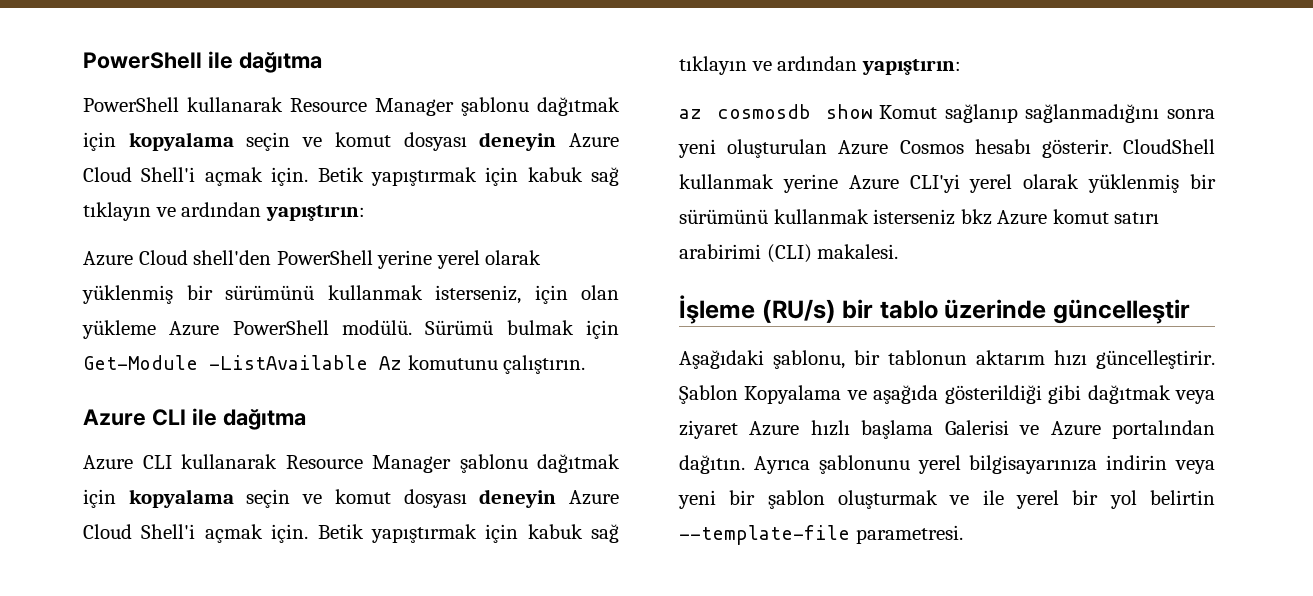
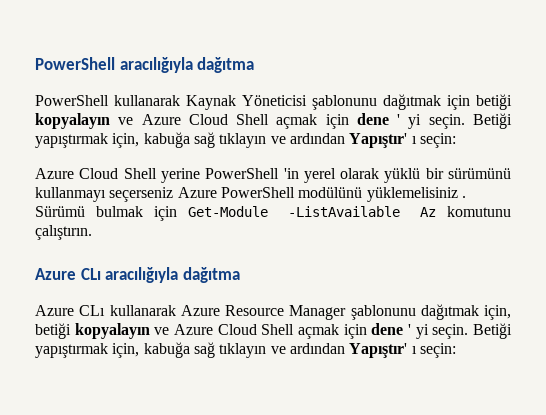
- PowerShell ile dağıtma
+ PowerShell aracılığıyla dağıtma
- PowerShell kullanarak Resource Manager şablonu dağıtmak için kopyalama seçin ve komut dosyası deneyin Azure Cloud Shell'i açmak için. Betik yapıştırmak için kabuk sağ tıklayın ve ardından yapıştırın:
- Azure Cloud shell'den PowerShell yerine yerel olarak yüklenmiş bir sürümünü kullanmak isterseniz, için olan yükleme Azure PowerShell modülü.
+ PowerShell kullanarak Kaynak Yöneticisi şablonunu dağıtmak için betiği kopyalayın ve Azure Cloud Shell açmak için dene ' yi seçin. Betiği yapıştırmak için, kabuğa sağ tıklayın ve ardından Yapıştır' ı seçin:
+ Azure Cloud Shell yerine PowerShell 'in yerel olarak yüklü bir sürümünü kullanmayı seçerseniz Azure PowerShell modülünü yüklemelisiniz .
- Azure CLI ile dağıtma
+ Azure CLı aracılığıyla dağıtma
- Azure CLI kullanarak Resource Manager şablonu dağıtmak için kopyalama seçin ve komut dosyası deneyin Azure Cloud Shell'i açmak için. Betik yapıştırmak için kabuk sağ tıklayın ve ardından yapıştırın:
- az cosmosdb show Komut sağlanıp sağlanmadığını sonra yeni oluşturulan Azure Cosmos hesabı gösterir. CloudShell kullanmak yerine Azure CLI'yi yerel olarak yüklenmiş bir sürümünü kullanmak isterseniz bkz Azure komut satırı arabirimi (CLI) makalesi.
- İşleme (RU/s) bir tablo üzerinde güncelleştir
- Aşağıdaki şablonu, bir tablonun aktarım hızı güncelleştirir. Şablon Kopyalama ve aşağıda gösterildiği gibi dağıtmak veya ziyaret Azure hızlı başlama Galerisi ve Azure portalından dağıtın. Ayrıca şablonunu yerel bilgisayarınıza indirin veya yeni bir şablon oluşturmak ve ile yerel bir yol belirtin --template-file parametresi.
+ Azure CLı kullanarak Azure Resource Manager şablonunu dağıtmak için, betiği kopyalayın ve Azure Cloud Shell açmak için dene ' yi seçin. Betiği yapıştırmak için, kabuğa sağ tıklayın ve ardından Yapıştır' ı seçin:

